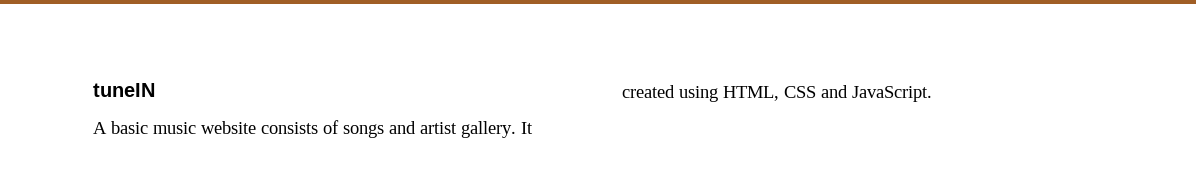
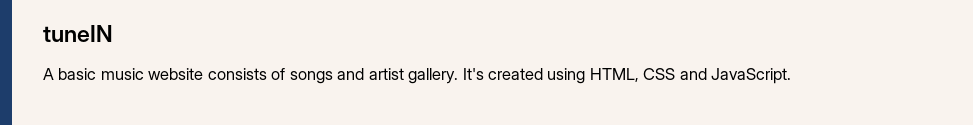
- It created using HTML, CSS and JavaScript.
+ It's created using HTML, CSS and JavaScript.

